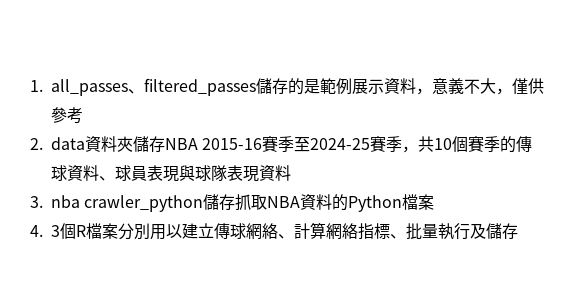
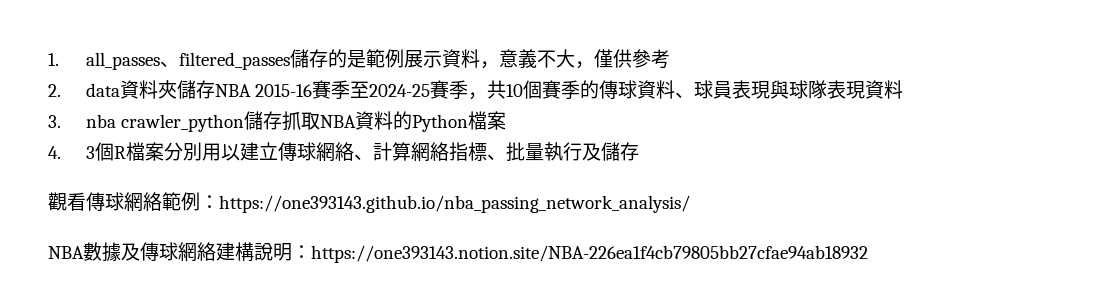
+ 觀看傳球網絡範例：https://one393143.github.io/nba_passing_network_analysis/
+ NBA數據及傳球網絡建構說明：https://one393143.notion.site/NBA-226ea1f4cb79805bb27cfae94ab18932

